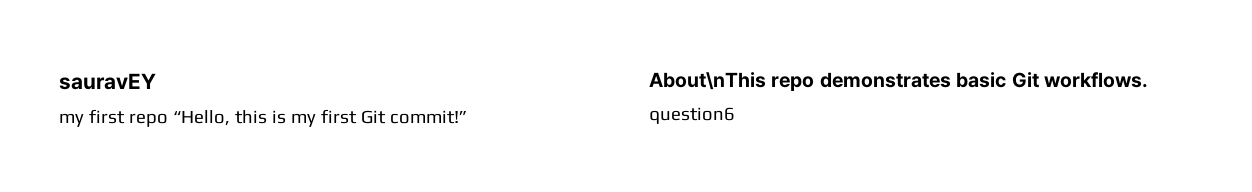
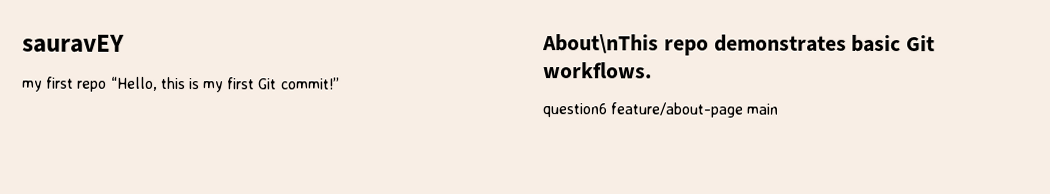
- question6
+ question6 feature/about-page main

